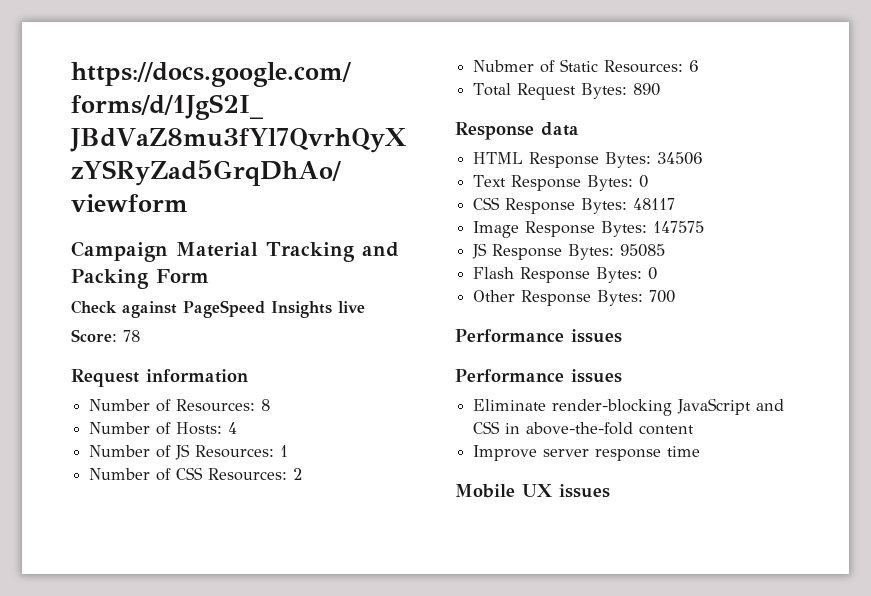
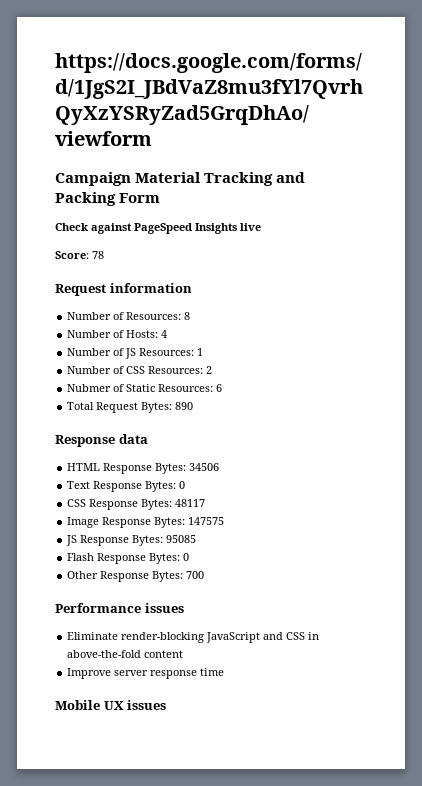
  Other Response Bytes: 700
- Performance issues

